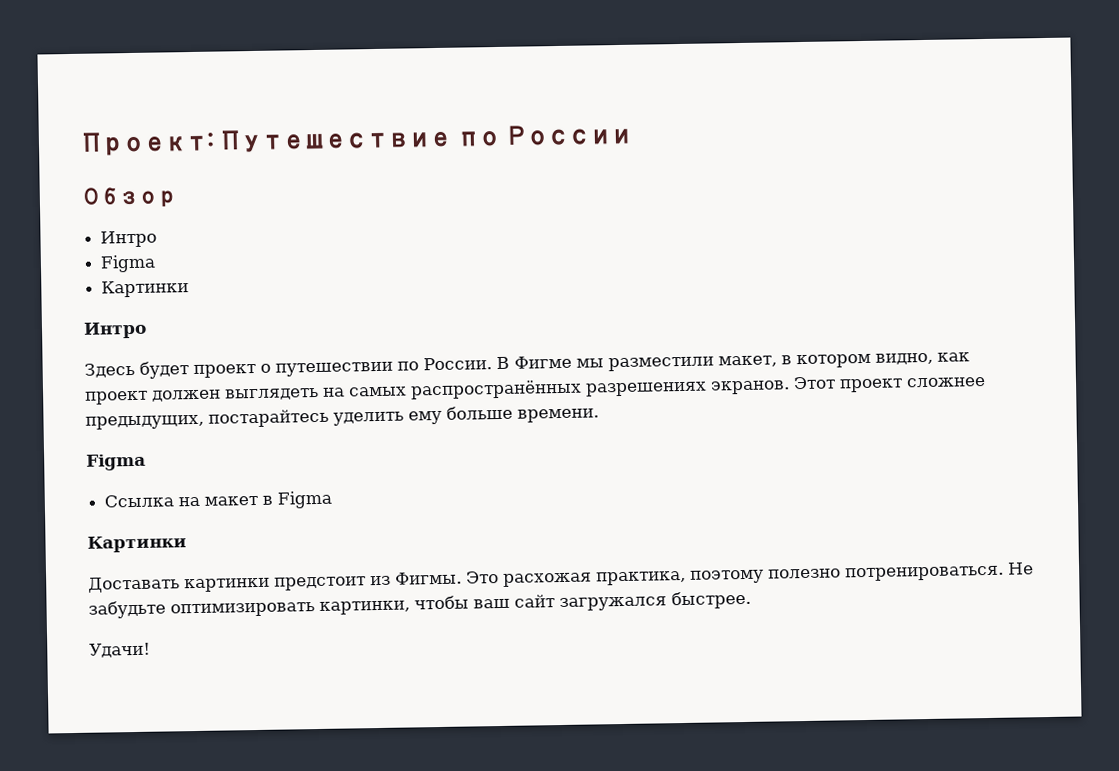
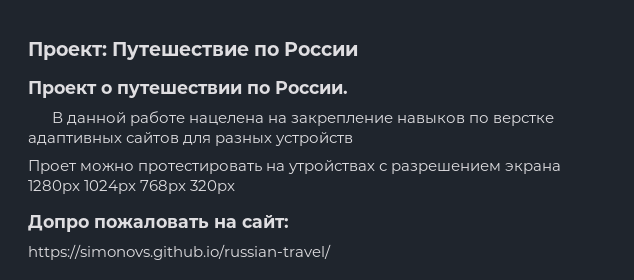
- Обзор
- Интро
- Figma
- Картинки
- Интро
- Здесь будет проект о путешествии по России. В Фигме мы разместили макет, в котором видно, как проект должен выглядеть на самых распространённых разрешениях экранов. Этот проект сложнее предыдущих, постарайтесь уделить ему больше времени.
- Figma
- Ссылка на макет в Figma
- Картинки
- Доставать картинки предстоит из Фигмы. Это расхожая практика, поэтому полезно потренироваться. Не забудьте оптимизировать картинки, чтобы ваш сайт загружался быстрее.
- Удачи!
+ Проект о путешествии по России.
+ В данной работе нацелена на закрепление навыков по верстке адаптивных сайтов для разных устройств
+ Проет можно протестировать на утройствах с разрешением экрана 1280px 1024px 768px 320px
+ Допро пожаловать на сайт:
+ https://simonovs.github.io/russian-travel/

